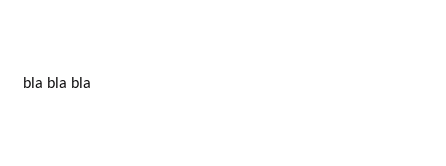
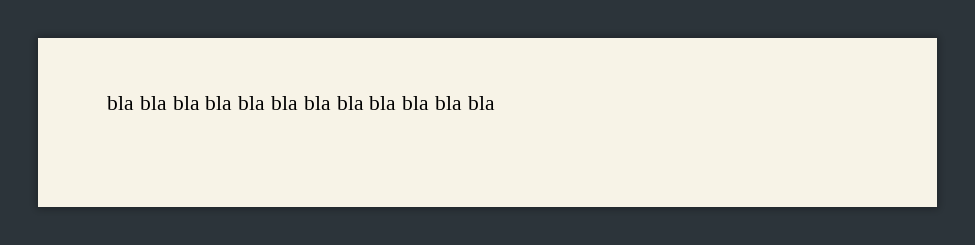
- bla bla bla
+ bla bla bla bla bla bla bla bla bla bla bla bla

